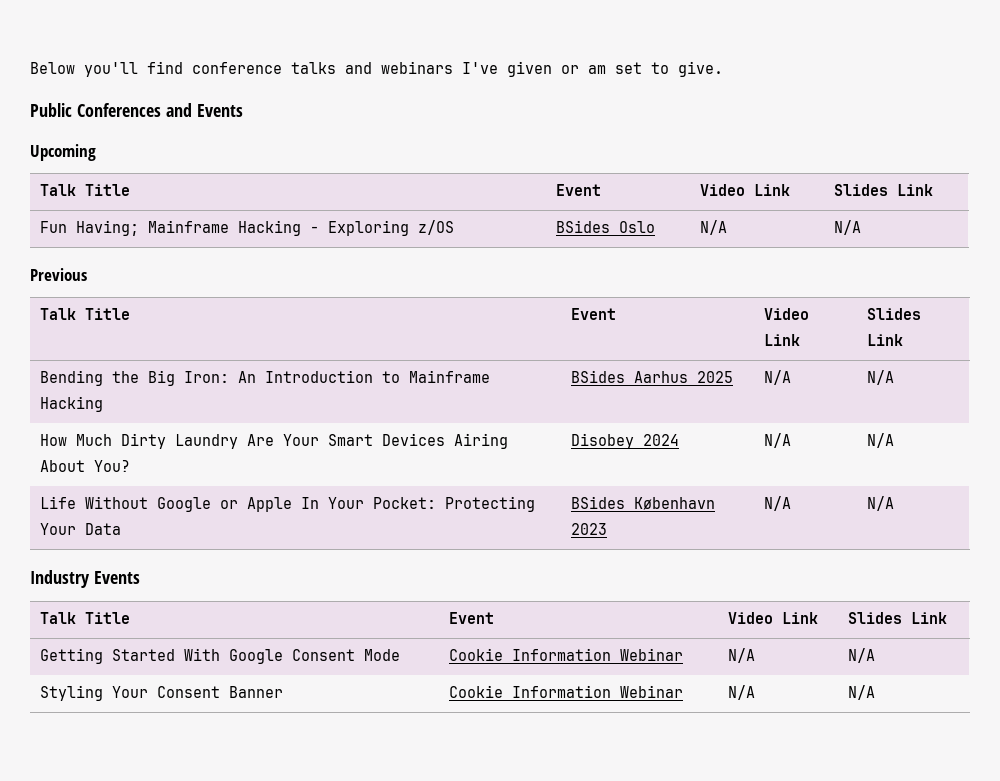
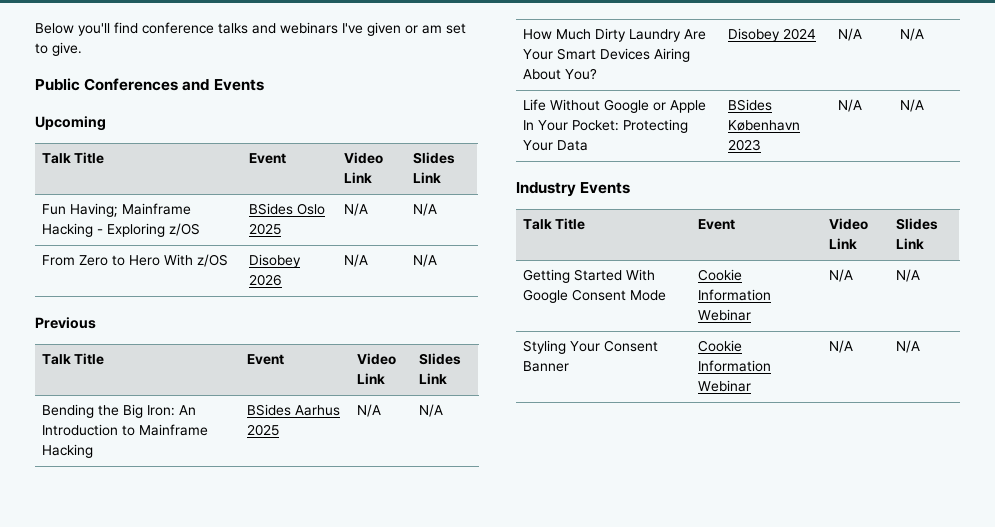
- Fun Having; Mainframe Hacking - Exploring z/OS | BSides Oslo | N/A | N/A
+ Fun Having; Mainframe Hacking - Exploring z/OS | BSides Oslo 2025 | N/A | N/A
+ From Zero to Hero With z/OS | Disobey 2026 | N/A | N/A

